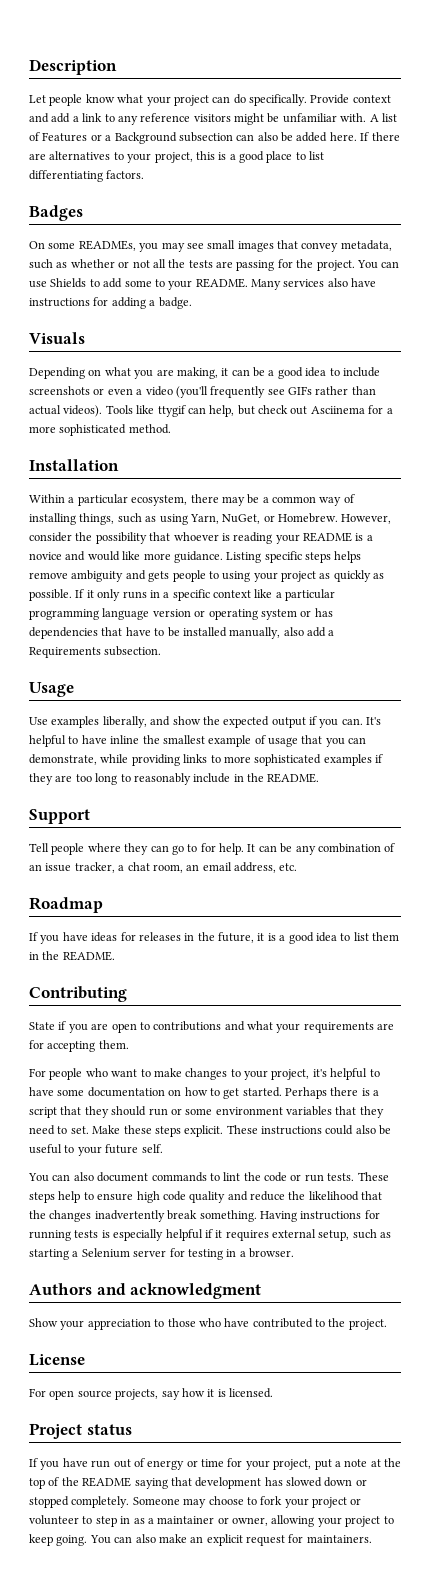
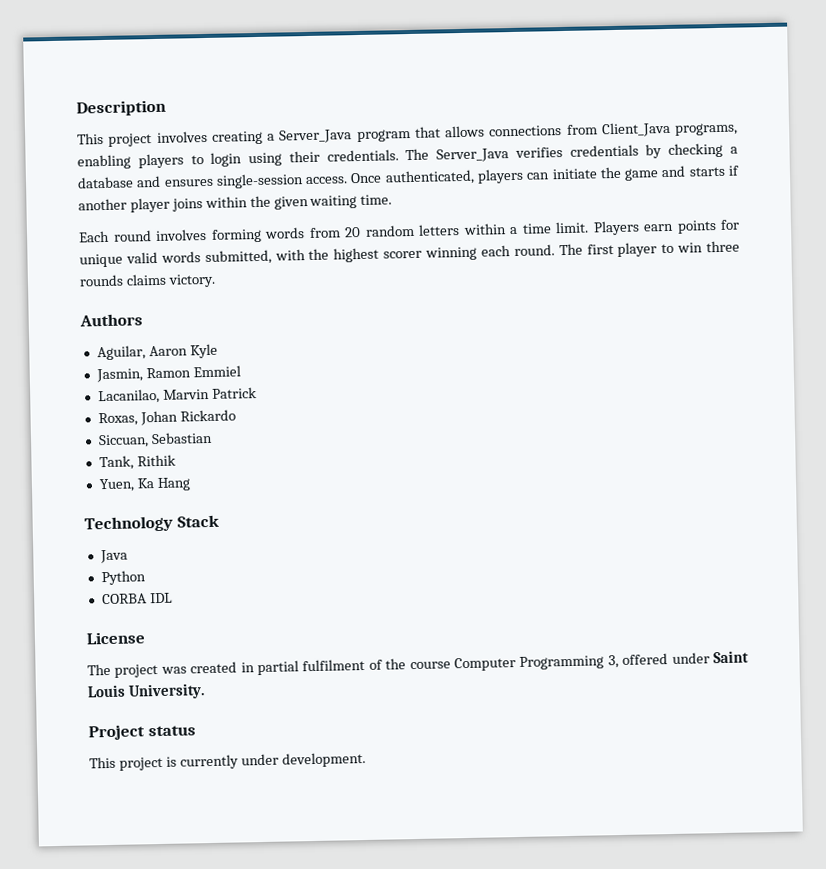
- Let people know what your project can do specifically. Provide context and add a link to any reference visitors might be unfamiliar with. A list of Features or a Background subsection can also be added here. If there are alternatives to your project, this is a good place to list differentiating factors.
- Badges
- On some READMEs, you may see small images that convey metadata, such as whether or not all the tests are passing for the project. You can use Shields to add some to your README. Many services also have instructions for adding a badge.
- Visuals
- Depending on what you are making, it can be a good idea to include screenshots or even a video (you'll frequently see GIFs rather than actual videos). Tools like ttygif can help, but check out Asciinema for a more sophisticated method.
- Installation
- Within a particular ecosystem, there may be a common way of installing things, such as using Yarn, NuGet, or Homebrew. However, consider the possibility that whoever is reading your README is a novice and would like more guidance. Listing specific steps helps remove ambiguity and gets people to using your project as quickly as possible. If it only runs in a specific context like a particular programming language version or operating system or has dependencies that have to be installed manually, also add a Requirements subsection.
- Usage
- Use examples liberally, and show the expected output if you can. It's helpful to have inline the smallest example of usage that you can demonstrate, while providing links to more sophisticated examples if they are too long to reasonably include in the README.
- Support
- Tell people where they can go to for help. It can be any combination of an issue tracker, a chat room, an email address, etc.
- Roadmap
- If you have ideas for releases in the future, it is a good idea to list them in the README.
- Contributing
- State if you are open to contributions and what your requirements are for accepting them.
- For people who want to make changes to your project, it's helpful to have some documentation on how to get started. Perhaps there is a script that they should run or some environment variables that they need to set. Make these steps explicit. These instructions could also be useful to your future self.
- You can also document commands to lint the code or run tests. These steps help to ensure high code quality and reduce the likelihood that the changes inadvertently break something. Having instructions for running tests is especially helpful if it requires external setup, such as starting a Selenium server for testing in a browser.
- Authors and acknowledgment
- Show your appreciation to those who have contributed to the project.
+ This project involves creating a Server_Java program that allows connections from Client_Java programs, enabling players to login using their credentials. The Server_Java verifies credentials by checking a database and ensures single-session access. Once authenticated, players can initiate the game and starts if another player joins within the given waiting time.
+ Each round involves forming words from 20 random letters within a time limit. Players earn points for unique valid words submitted, with the highest scorer winning each round. The first player to win three rounds claims victory.
+ Authors
+ Aguilar, Aaron Kyle
+ Jasmin, Ramon Emmiel
+ Lacanilao, Marvin Patrick
+ Roxas, Johan Rickardo
+ Siccuan, Sebastian
+ Tank, Rithik
+ Yuen, Ka Hang
+ Technology Stack
+ Java
+ Python
+ CORBA IDL
  License
- For open source projects, say how it is licensed.
+ The project was created in partial fulfilment of the course Computer Programming 3, offered under Saint Louis University.
  Project status
- If you have run out of energy or time for your project, put a note at the top of the README saying that development has slowed down or stopped completely. Someone may choose to fork your project or volunteer to step in as a maintainer or owner, allowing your project to keep going. You can also make an explicit request for maintainers.
+ This project is currently under development.

